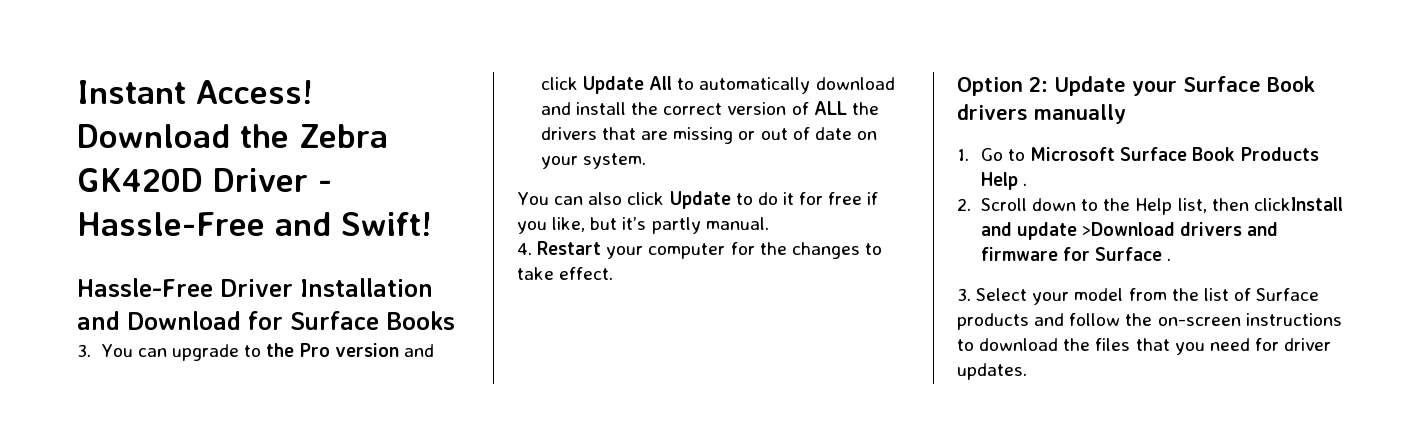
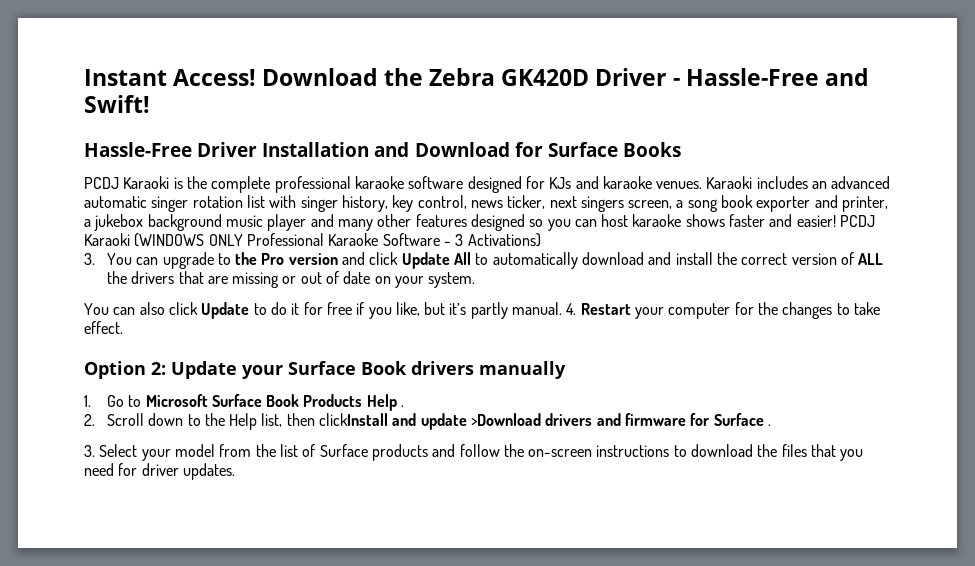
+ PCDJ Karaoki is the complete professional karaoke software designed for KJs and karaoke venues. Karaoki includes an advanced automatic singer rotation list with singer history, key control, news ticker, next singers screen, a song book exporter and printer, a jukebox background music player and many other features designed so you can host karaoke shows faster and easier! PCDJ Karaoki (WINDOWS ONLY Professional Karaoke Software - 3 Activations)
- You can also click Update to do it for free if you like, but it’s partly manual.
- 4. Restart your computer for the changes to take effect.
+ You can also click Update to do it for free if you like, but it’s partly manual. 4. Restart your computer for the changes to take effect.

